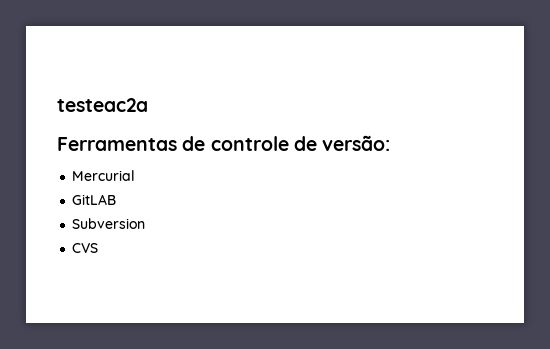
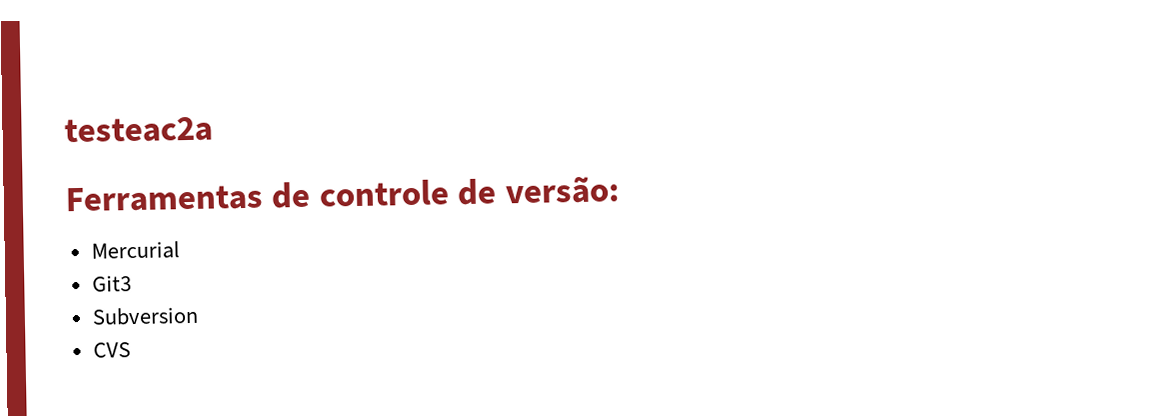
- GitLAB
+ Git3

